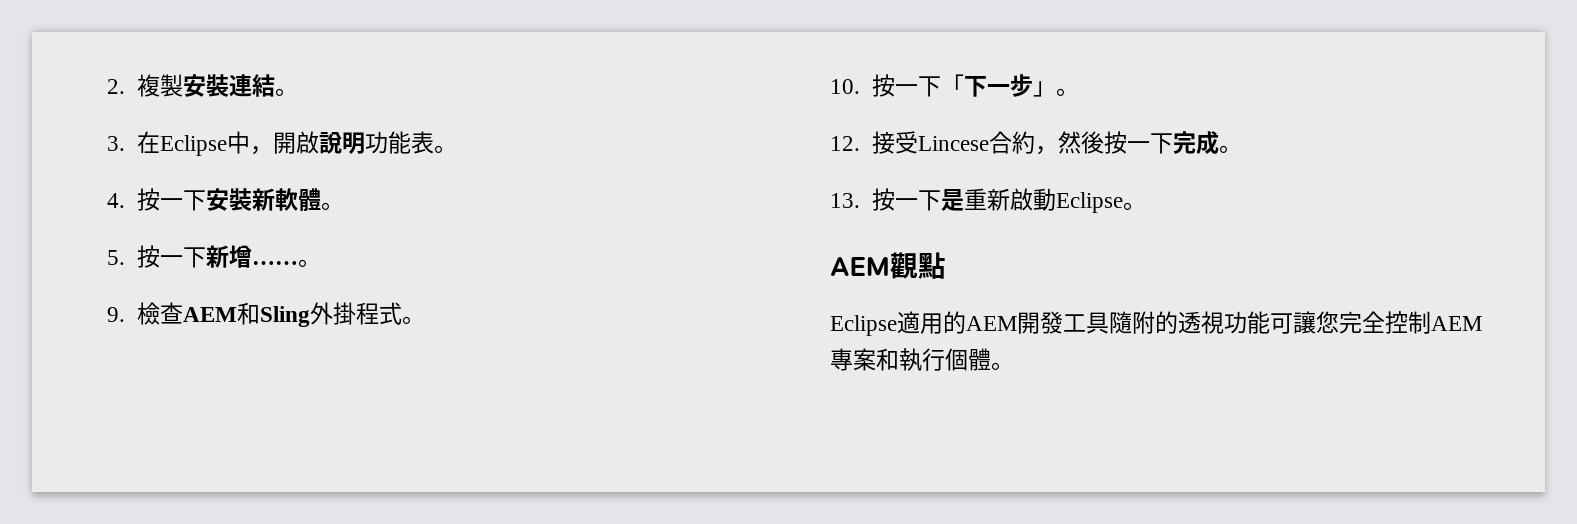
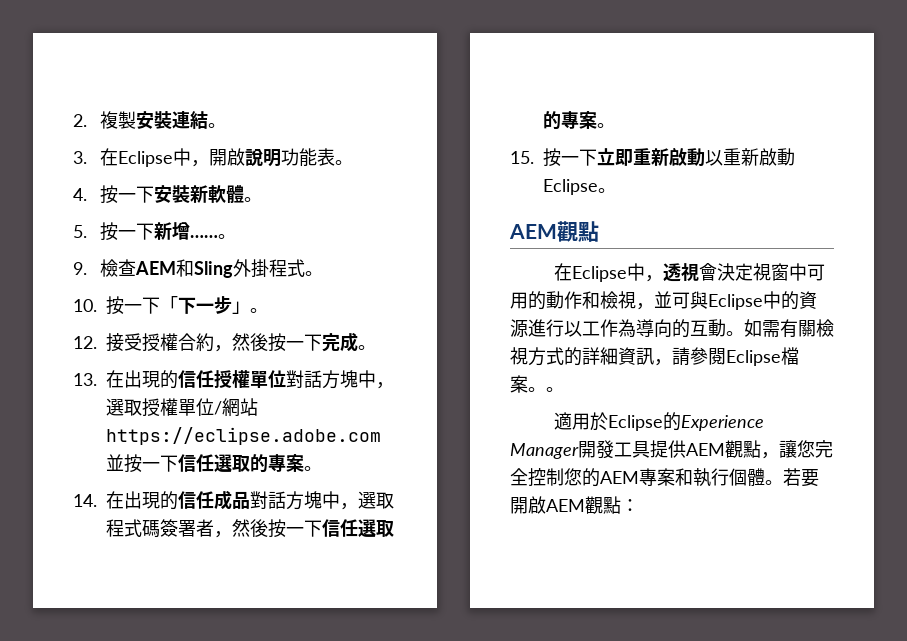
- 12.接受Lincese合約，然後按一下完成。
+ 12.接受授權合約，然後按一下完成。
- 13.按一下是重新啟動Eclipse。
+ 13.在出現的信任授權單位對話方塊中，選取授權單位/網站https://eclipse.adobe.com並按一下信任選取的專案。
+ 14.在出現的信任成品對話方塊中，選取程式碼簽署者，然後按一下信任選取的專案。
+ 15.按一下立即重新啟動以重新啟動Eclipse。
- Eclipse適用的AEM開發工具隨附的透視功能可讓您完全控制AEM專案和執行個體。
+ 在Eclipse中，透視會決定視窗中可用的動作和檢視，並可與Eclipse中的資源進行以工作為導向的互動。如需有關檢視方式的詳細資訊，請參閱Eclipse檔案。。
+ 適用於Eclipse的Experience Manager開發工具提供AEM觀點，讓您完全控制您的AEM專案和執行個體。
+ 若要開啟AEM觀點：

